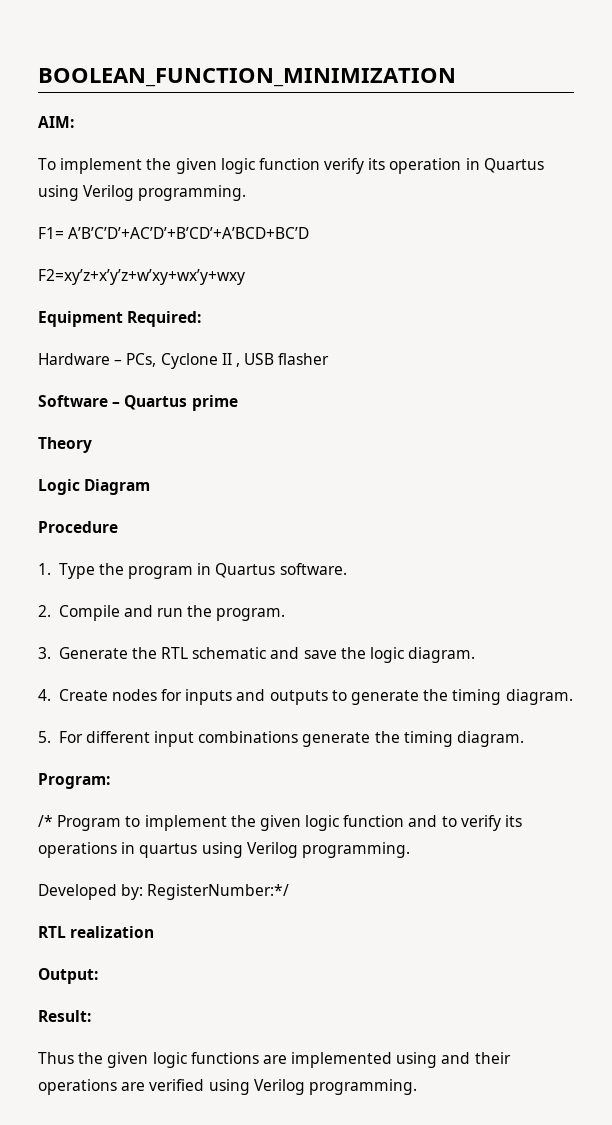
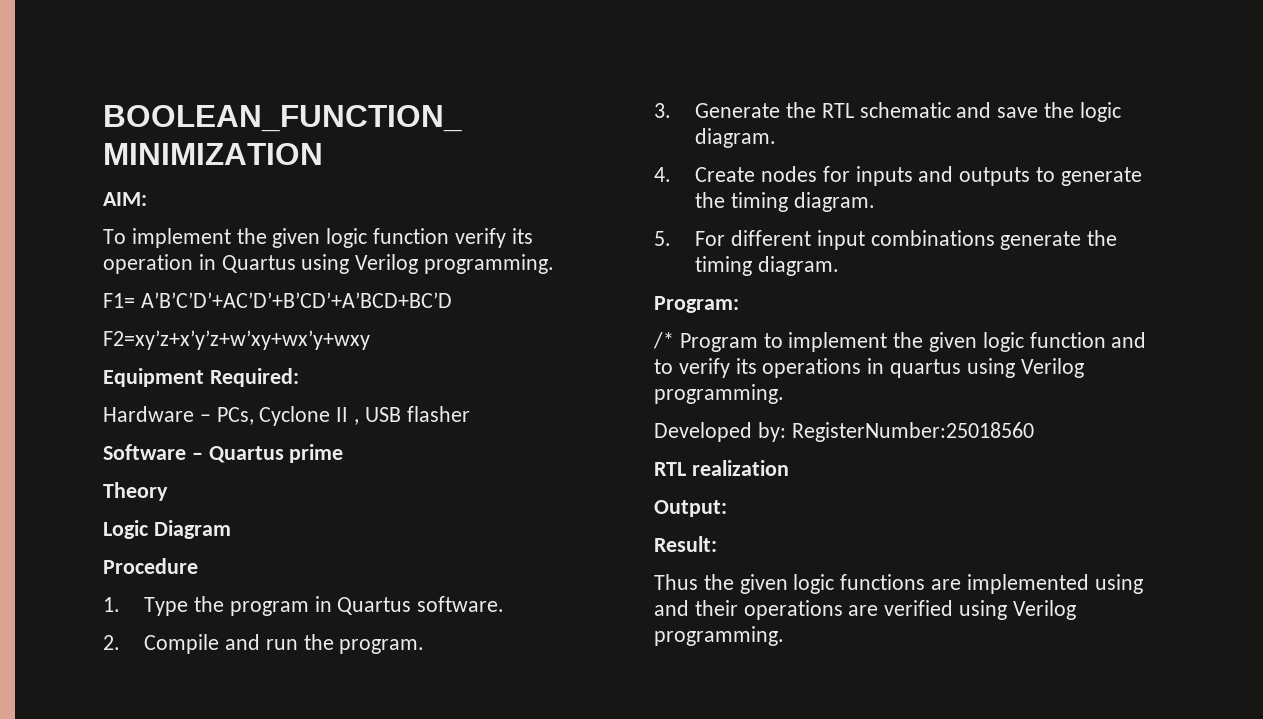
- Developed by: RegisterNumber:*/
+ Developed by: RegisterNumber:25018560

